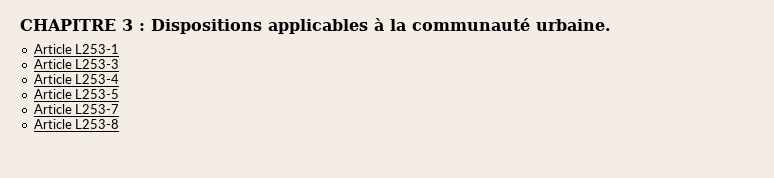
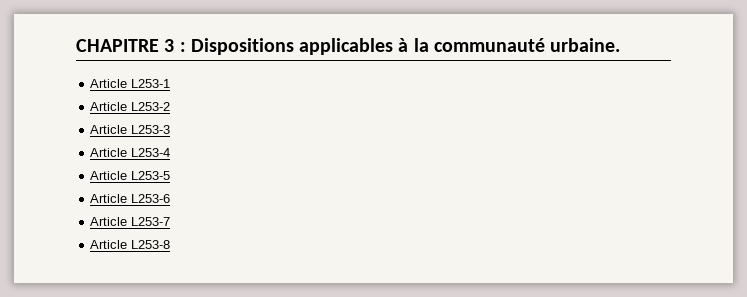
+ Article L253-2
+ Article L253-6

